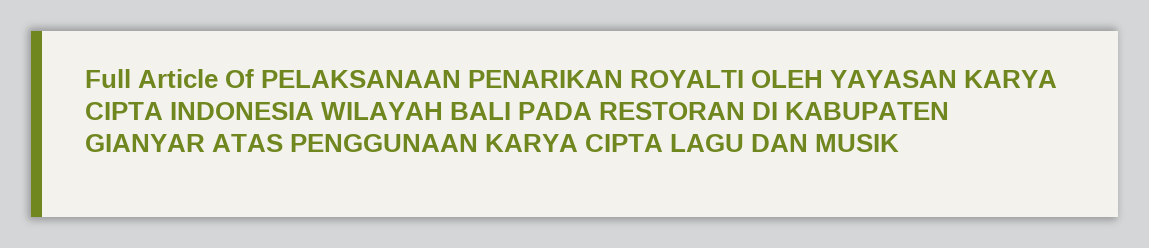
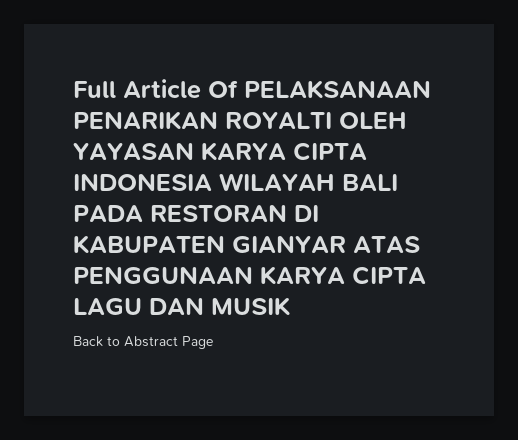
+ Back to Abstract Page

